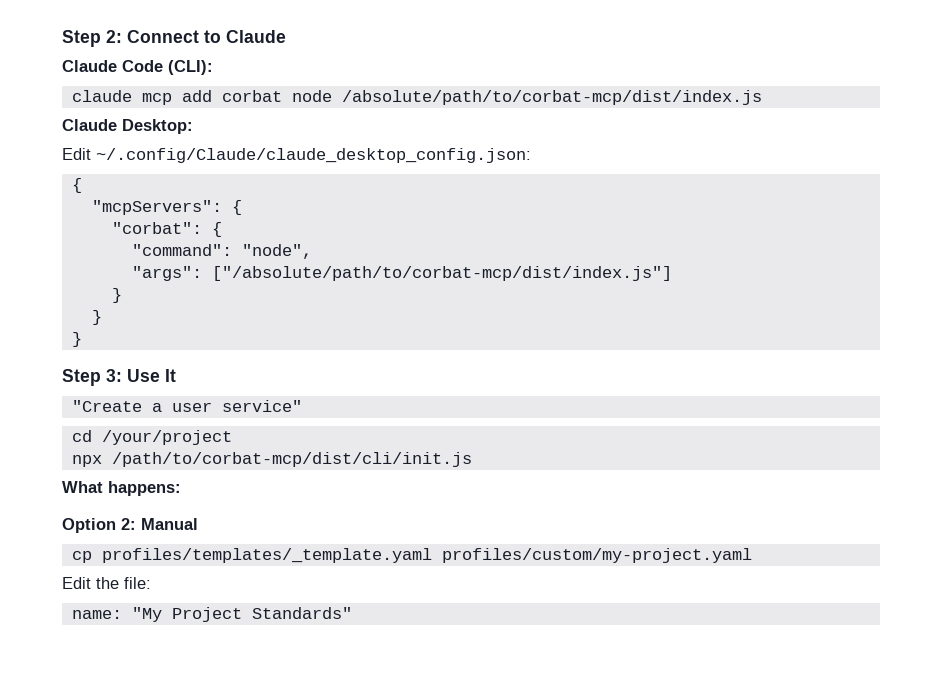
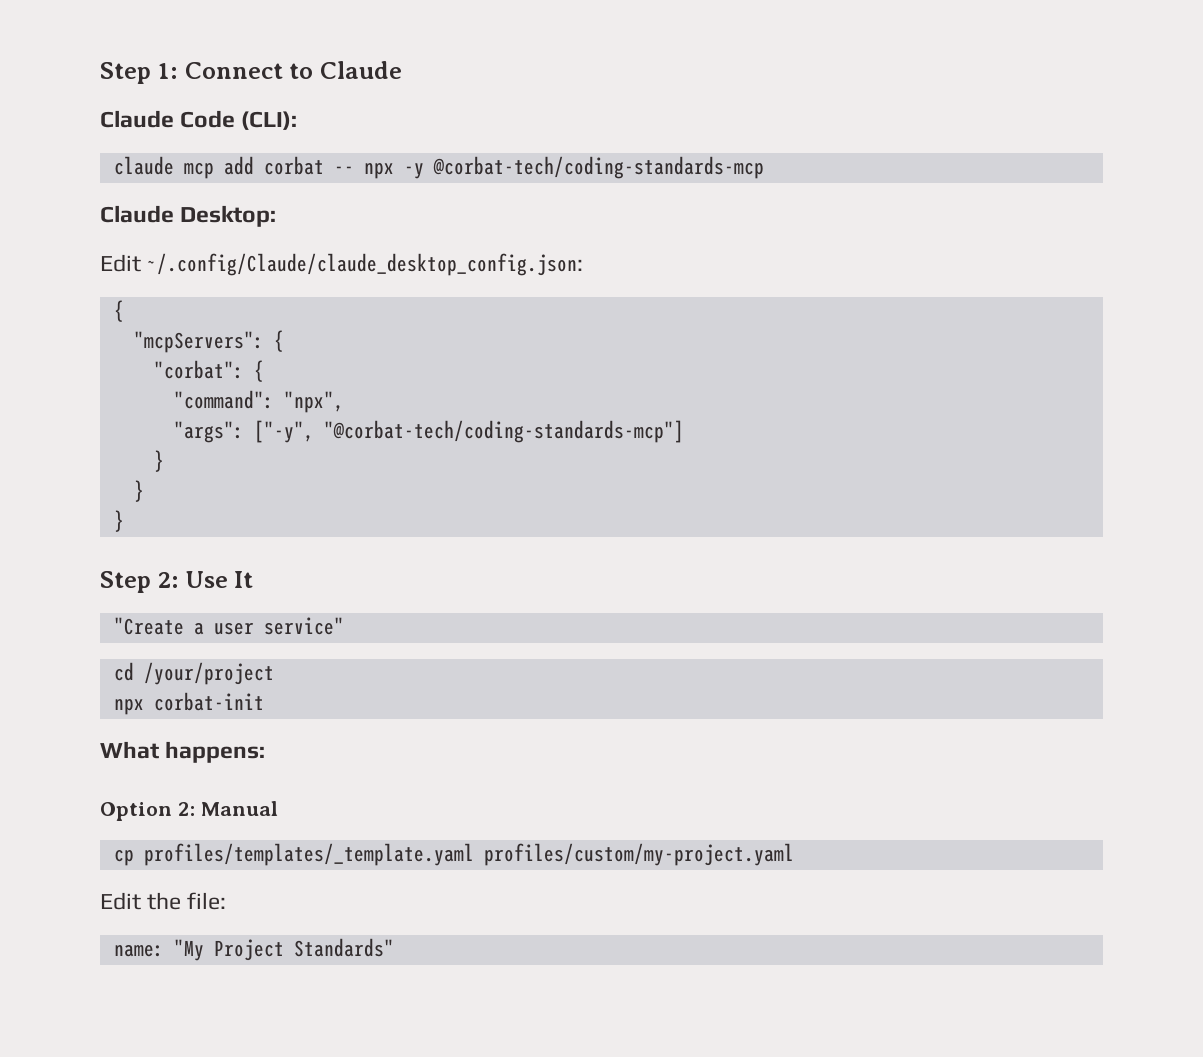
- Step 2: Connect to Claude
+ Step 1: Connect to Claude
- claude mcp add corbat node /absolute/path/to/corbat-mcp/dist/index.js
+ claude mcp add corbat -- npx -y @corbat-tech/coding-standards-mcp
- "command": "node",
+ "command": "npx",
- "args": ["/absolute/path/to/corbat-mcp/dist/index.js"]
+ "args": ["-y", "@corbat-tech/coding-standards-mcp"]
- Step 3: Use It
+ Step 2: Use It
- npx /path/to/corbat-mcp/dist/cli/init.js
+ npx corbat-init

